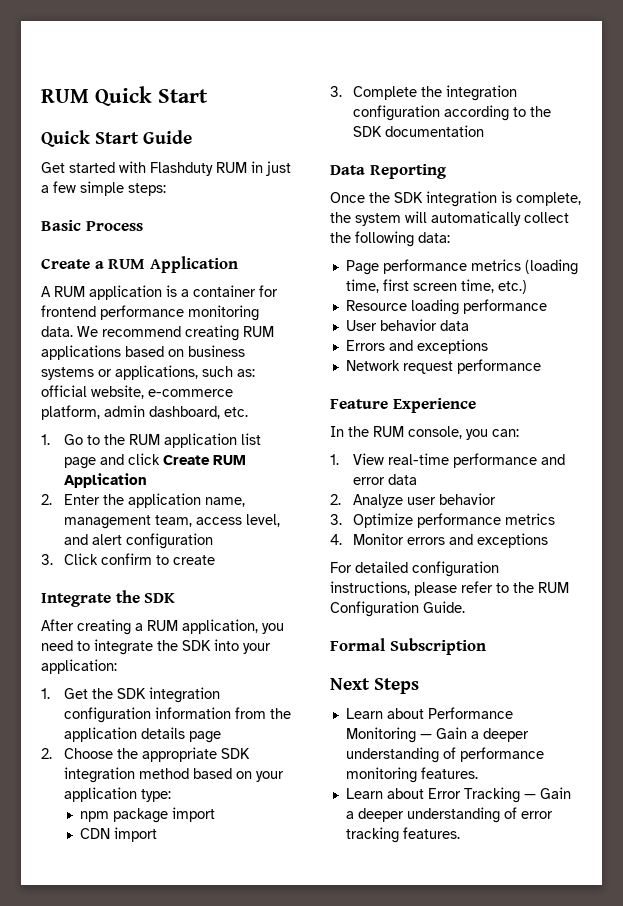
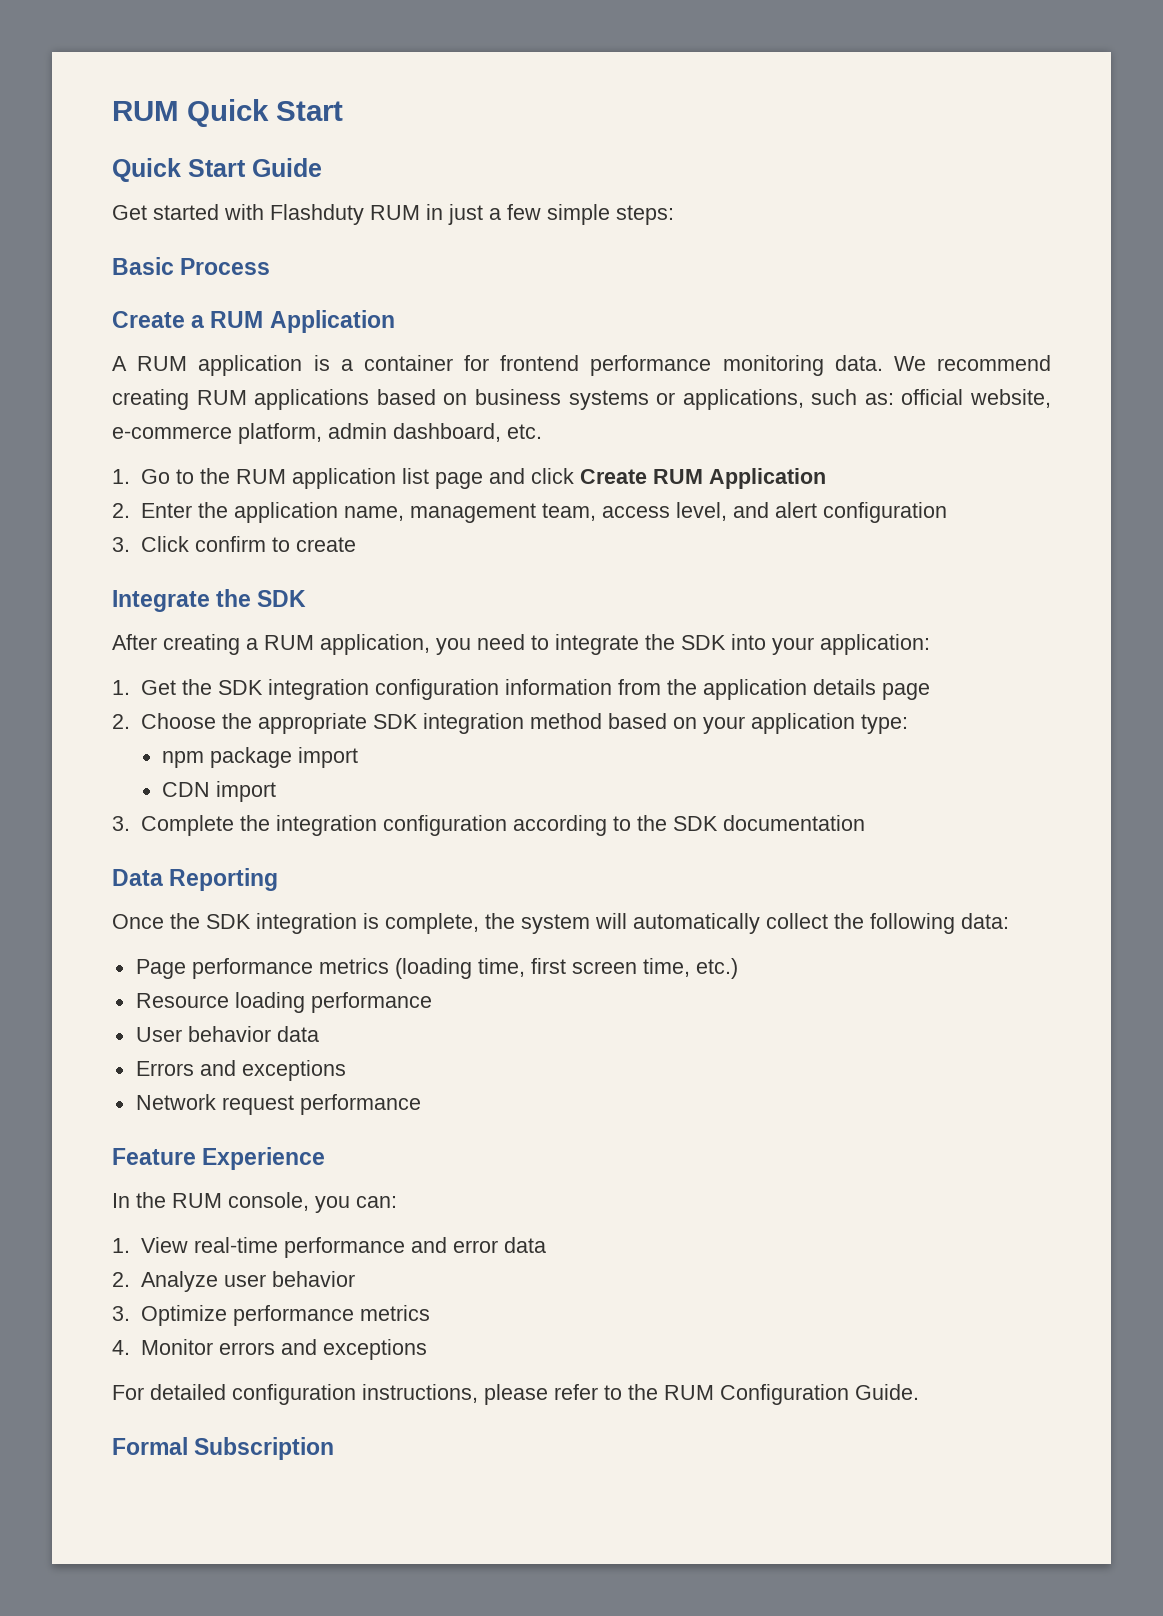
- Next Steps
- Learn about Performance Monitoring — Gain a deeper understanding of performance monitoring features.
- Learn about Error Tracking — Gain a deeper understanding of error tracking features.

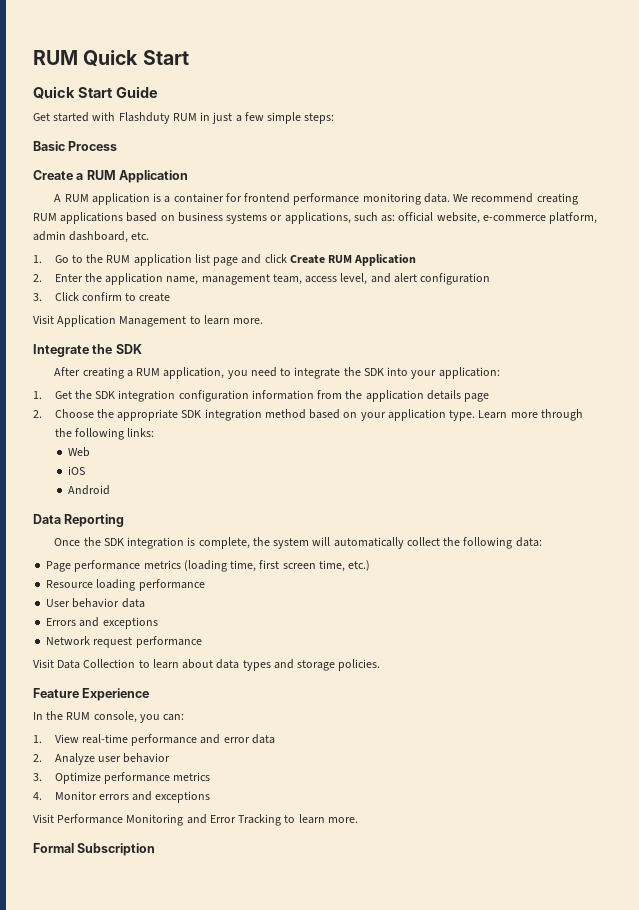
+ Visit Application Management to learn more.
- 2. Choose the appropriate SDK integration method based on your application type:
- npm package import
- CDN import
- 3. Complete the integration configuration according to the SDK documentation
+ 2. Choose the appropriate SDK integration method based on your application type. Learn more through the following links:
+ Web
+ iOS
+ Android
+ Visit Data Collection to learn about data types and storage policies.
- For detailed configuration instructions, please refer to the RUM Configuration Guide.
+ Visit Performance Monitoring and Error Tracking to learn more.

